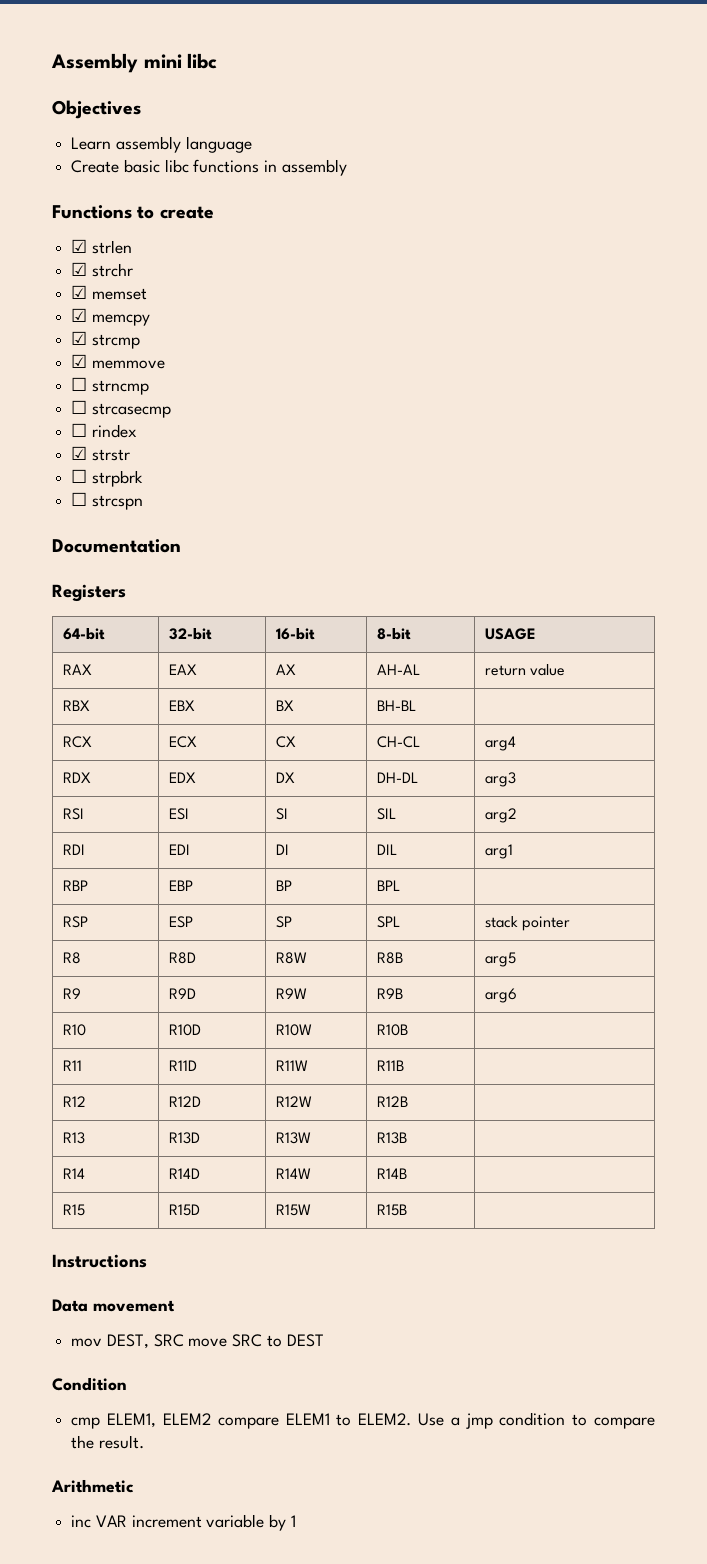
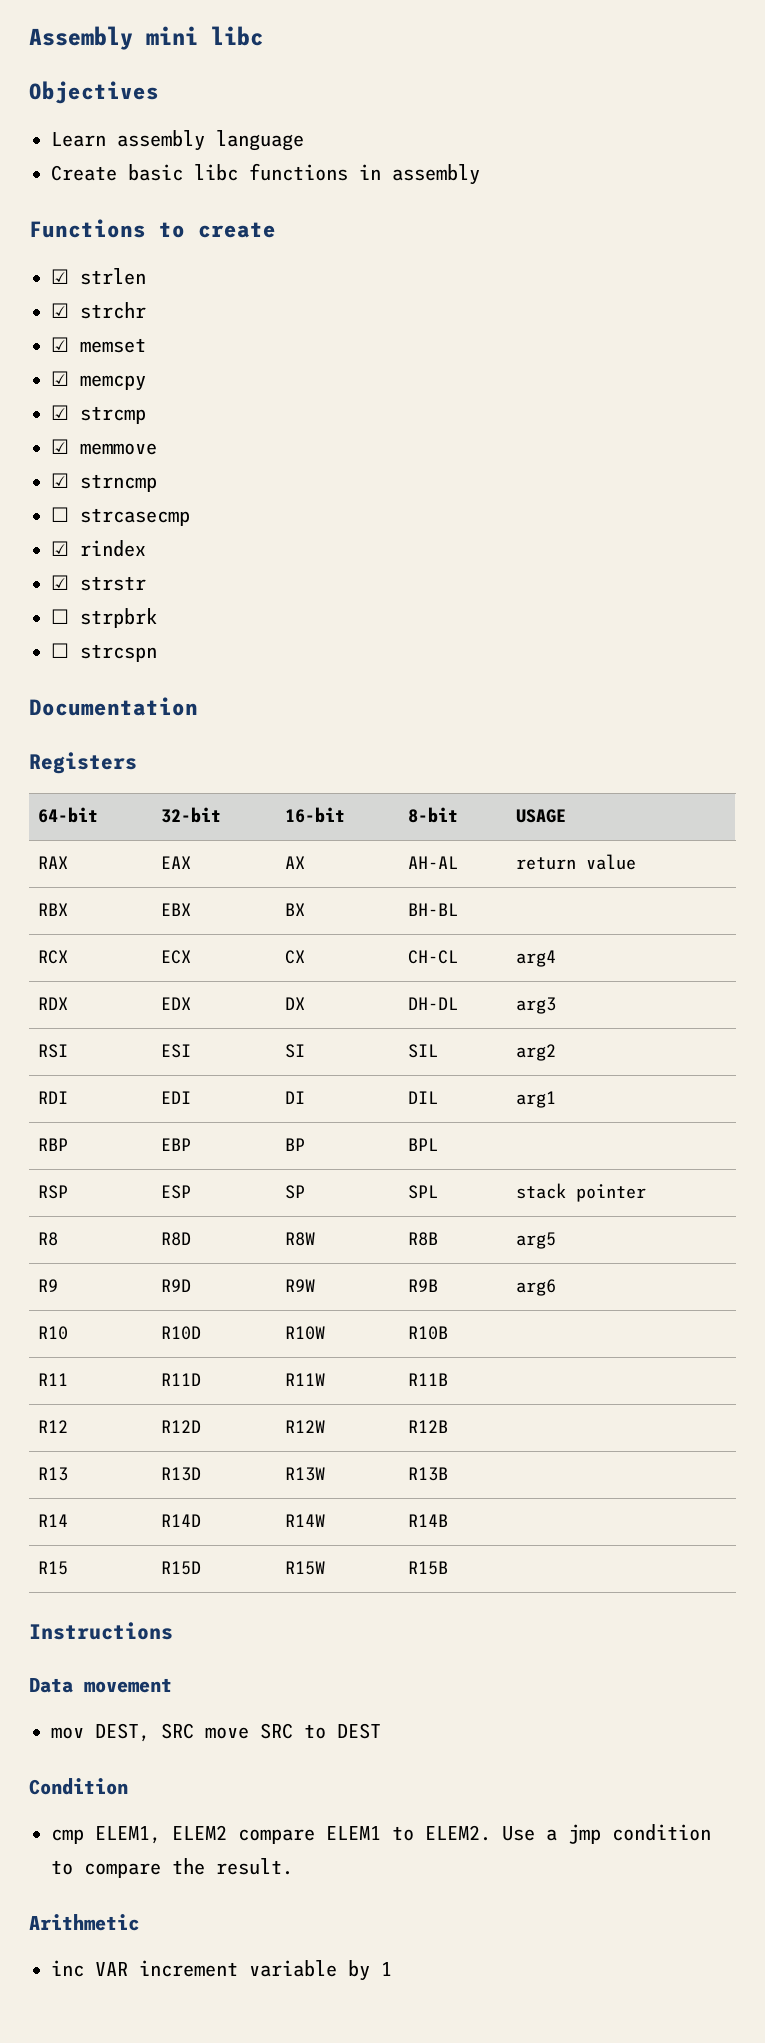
- ☐ strncmp
+ ☑ strncmp
- ☐ rindex
+ ☑ rindex

